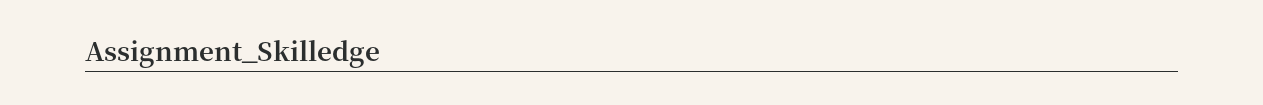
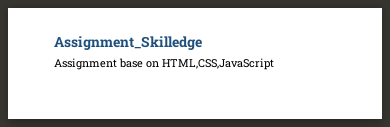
+ Assignment base on HTML,CSS,JavaScript

